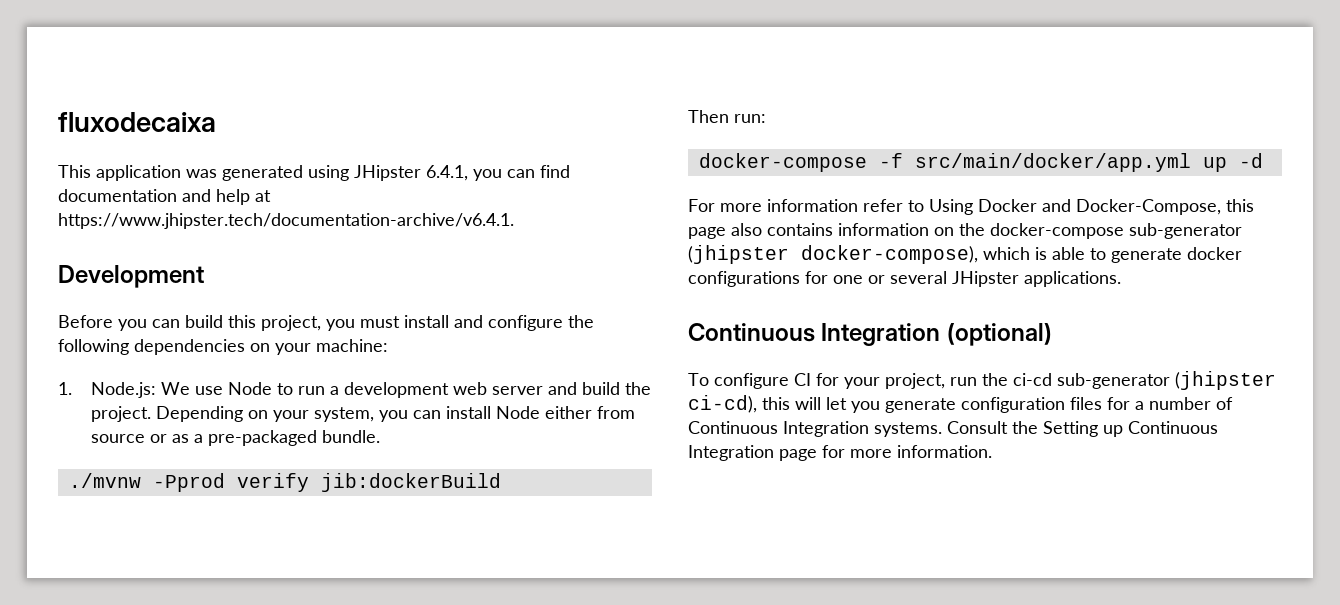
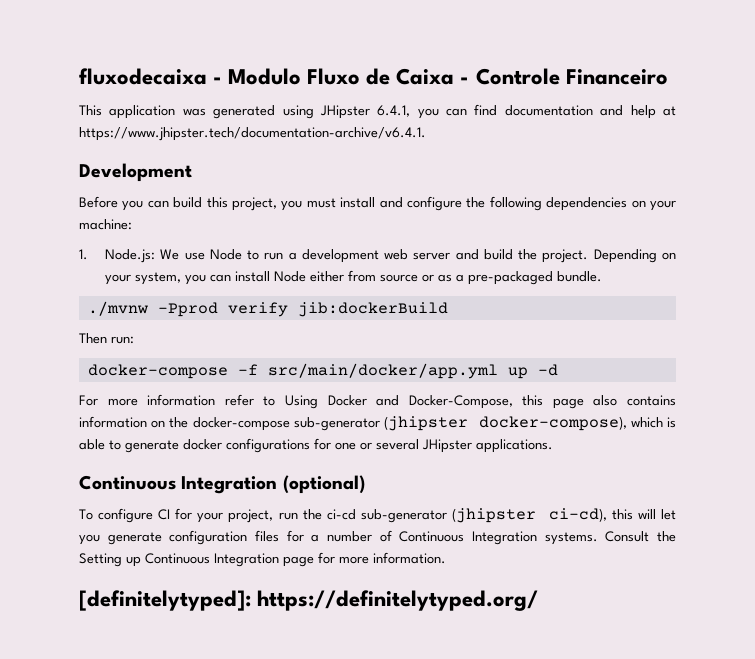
- fluxodecaixa
+ fluxodecaixa - Modulo Fluxo de Caixa - Controle Financeiro
+ [definitelytyped]: https://definitelytyped.org/

